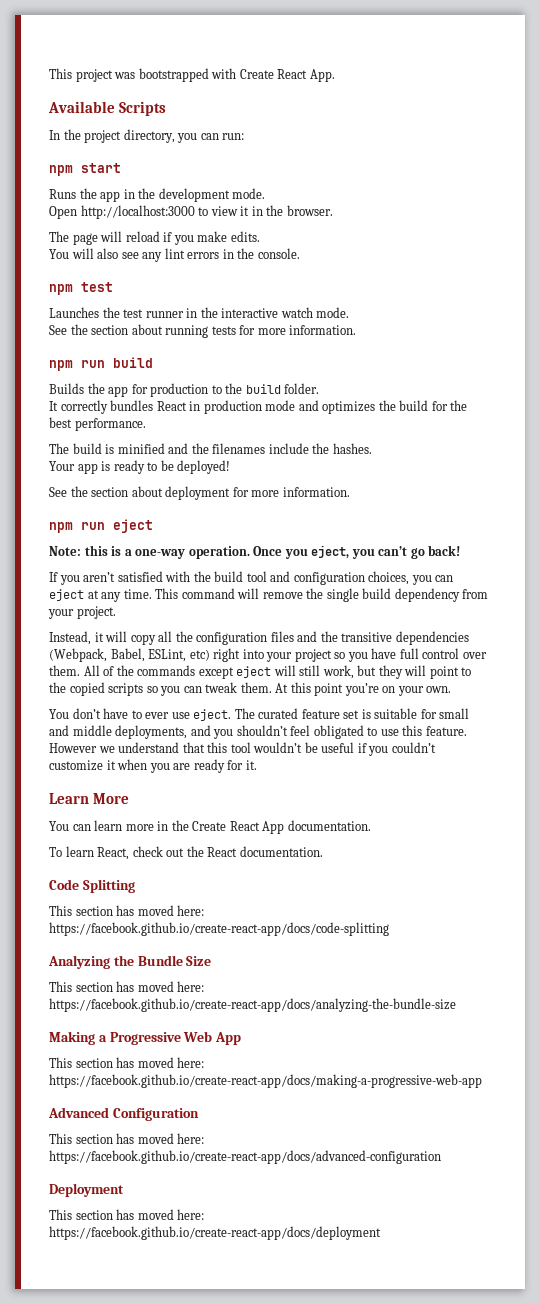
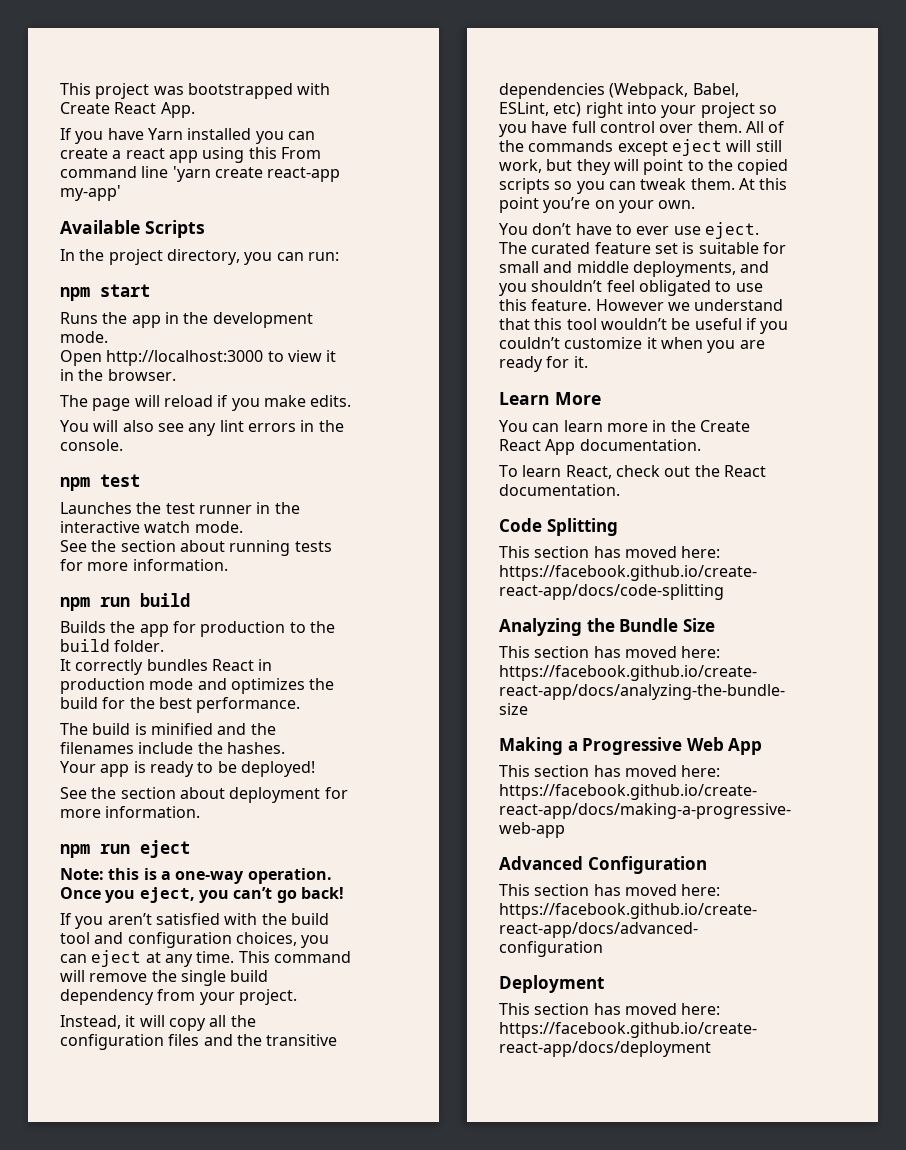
+ If you have Yarn installed you can create a react app using this From command line 'yarn create react-app my-app'

